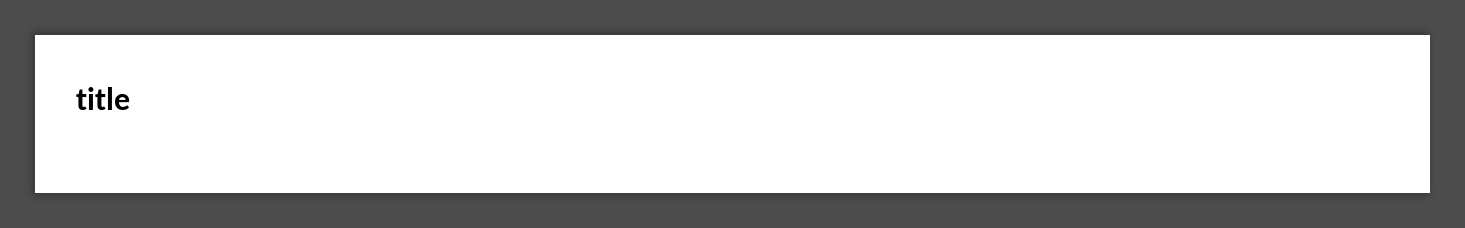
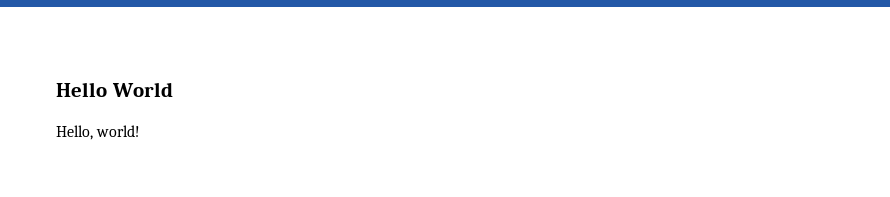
- title
+ Hello World
+ Hello, world!

